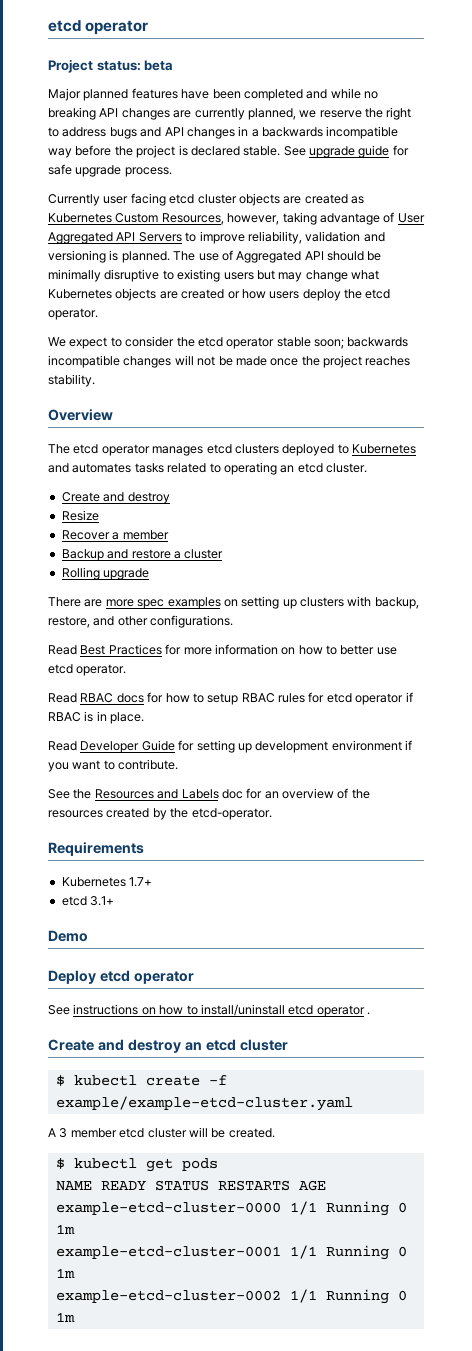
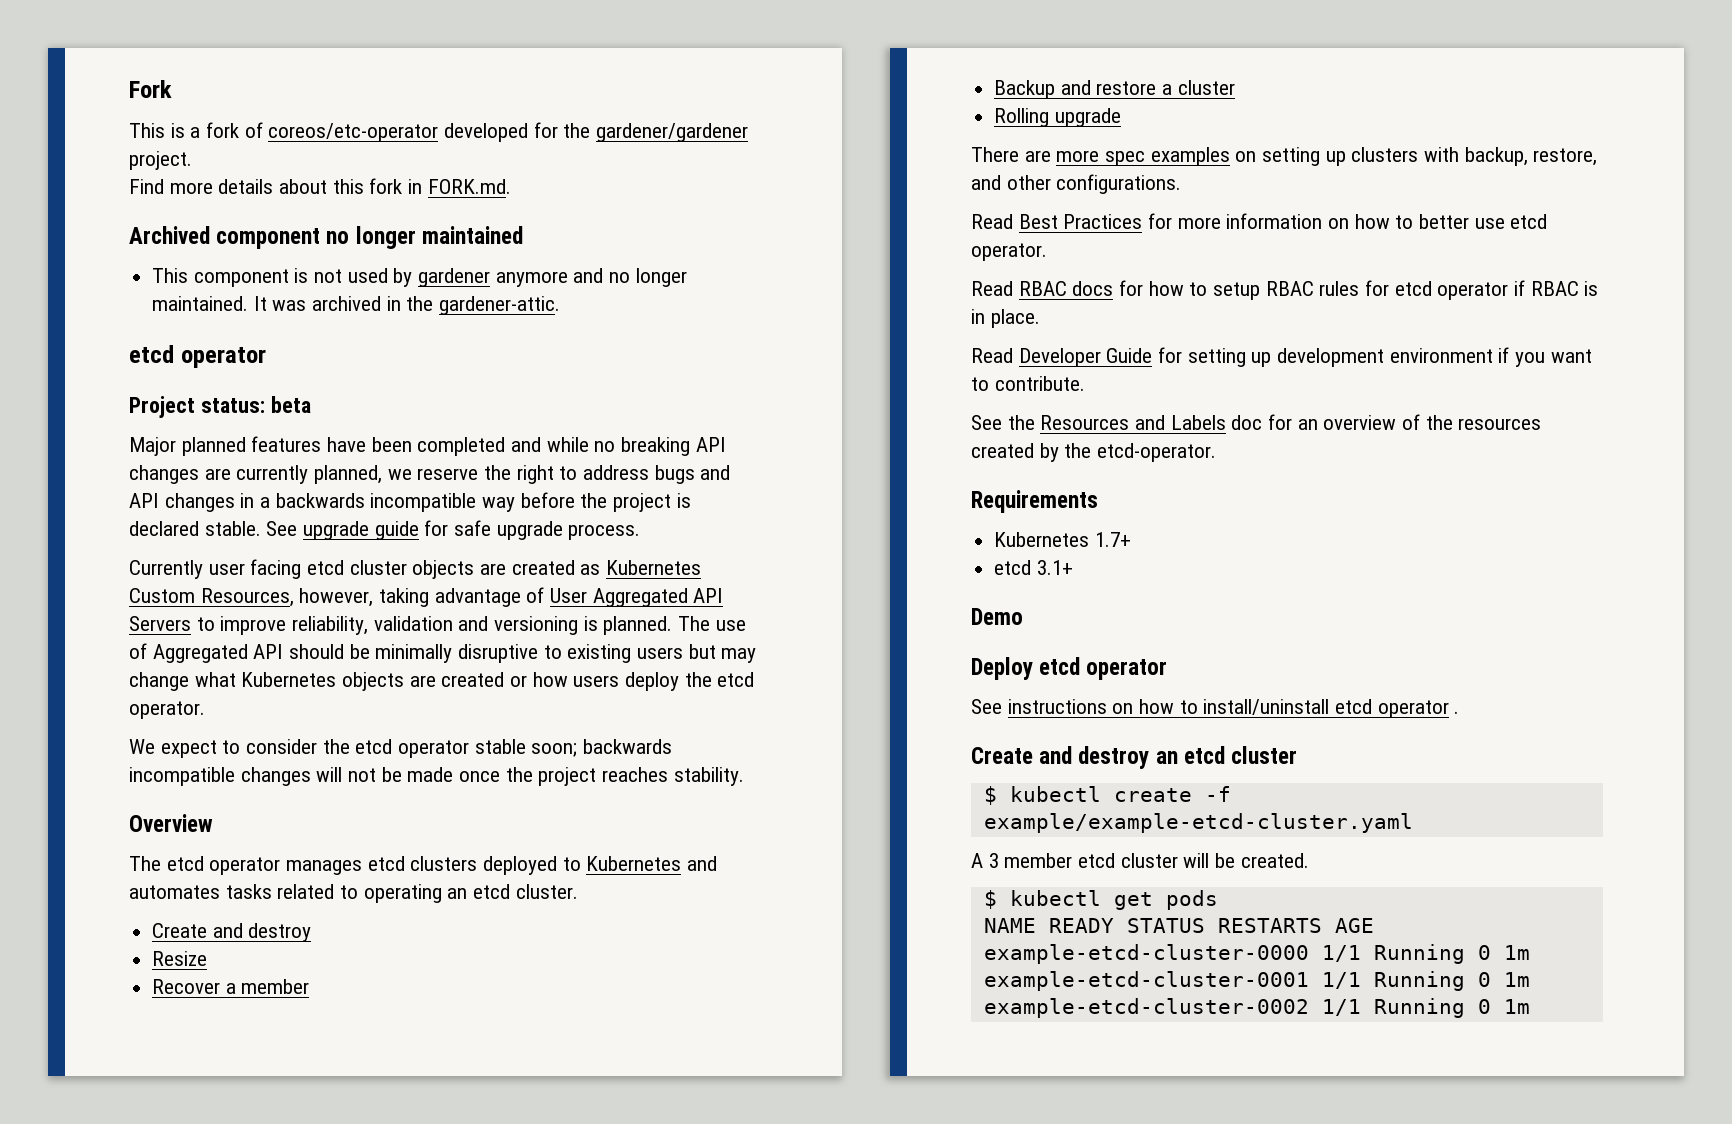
+ Fork
+ This is a fork of coreos/etc-operator developed for the gardener/gardener project.
+ Find more details about this fork in FORK.md.
+ Archived component no longer maintained
+ This component is not used by gardener anymore and no longer maintained. It was archived in the gardener-attic.

